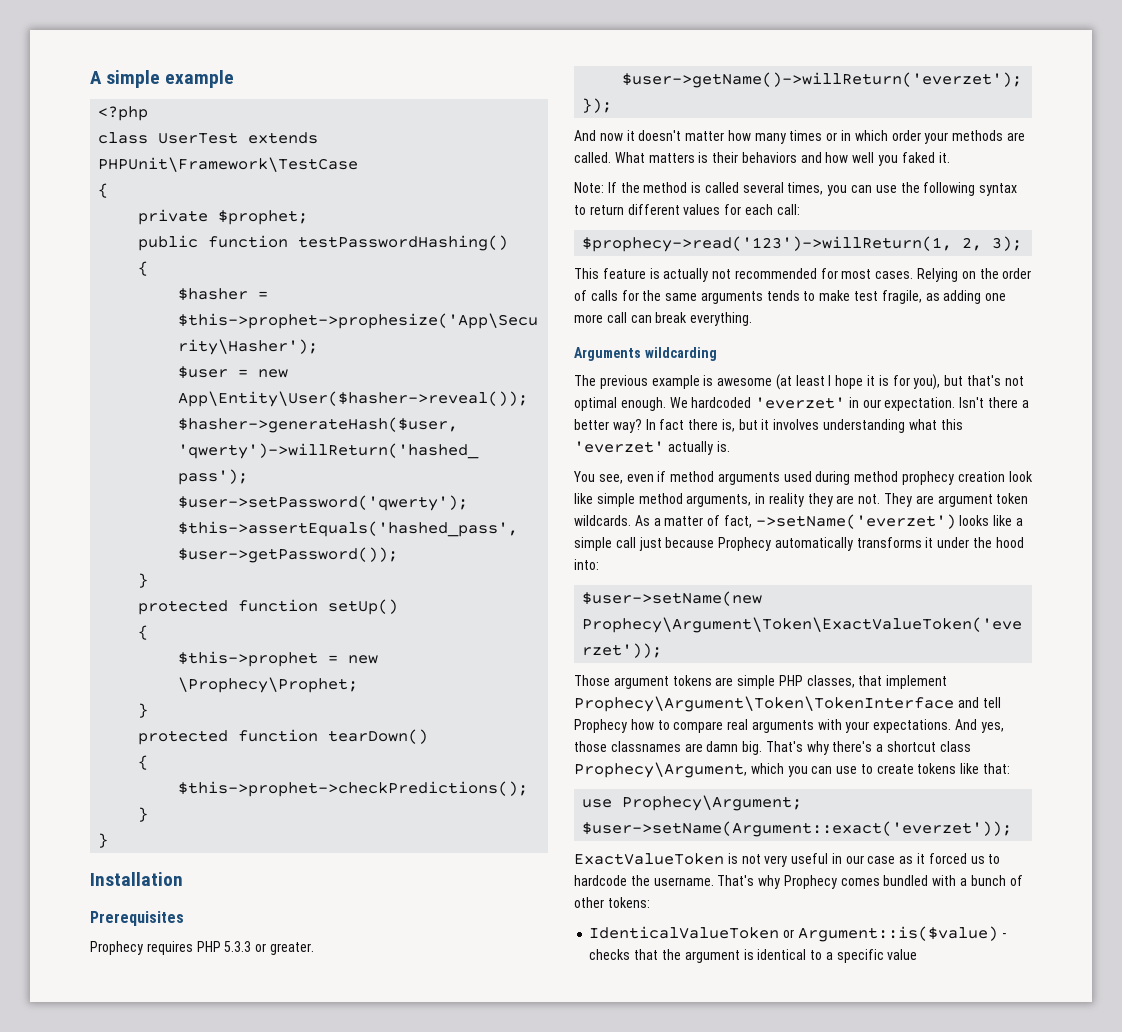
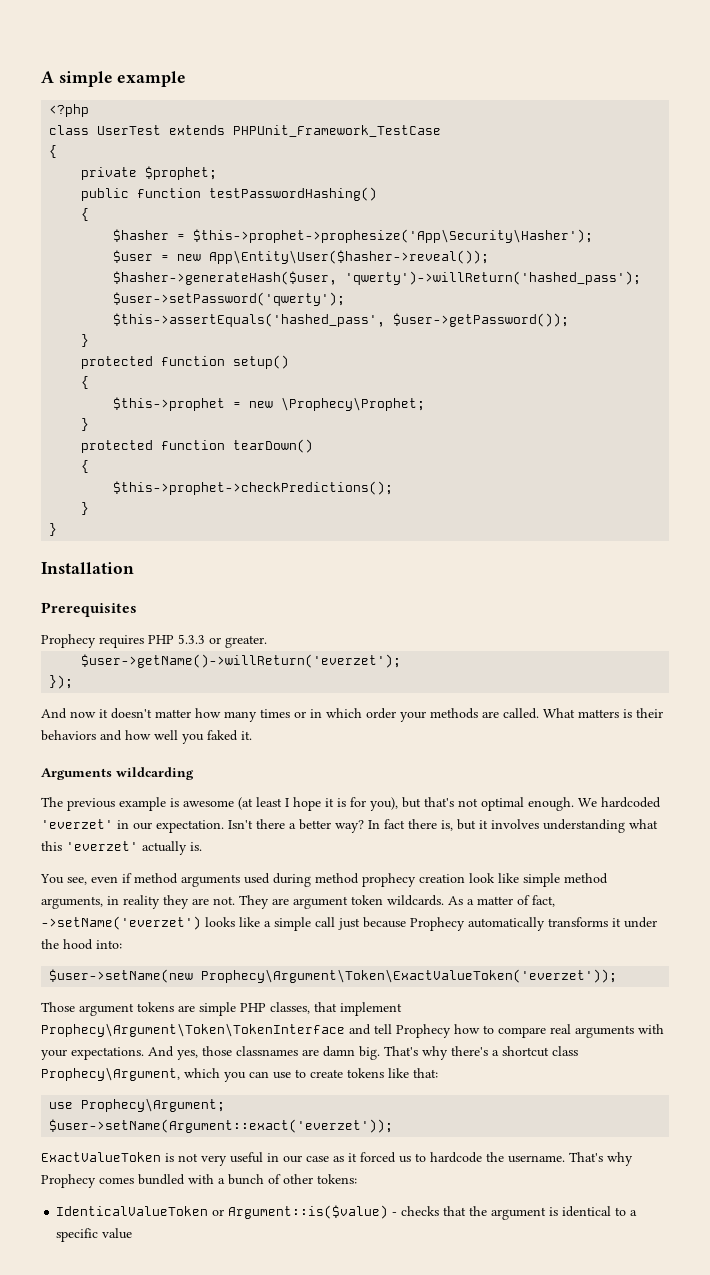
- class UserTest extends PHPUnit\Framework\TestCase
+ class UserTest extends PHPUnit_Framework_TestCase
- protected function setUp()
+ protected function setup()
- Note: If the method is called several times, you can use the following syntax to return different values for each call:
- $prophecy->read('123')->willReturn(1, 2, 3);
- This feature is actually not recommended for most cases. Relying on the order of calls for the same arguments tends to make test fragile, as adding one more call can break everything.

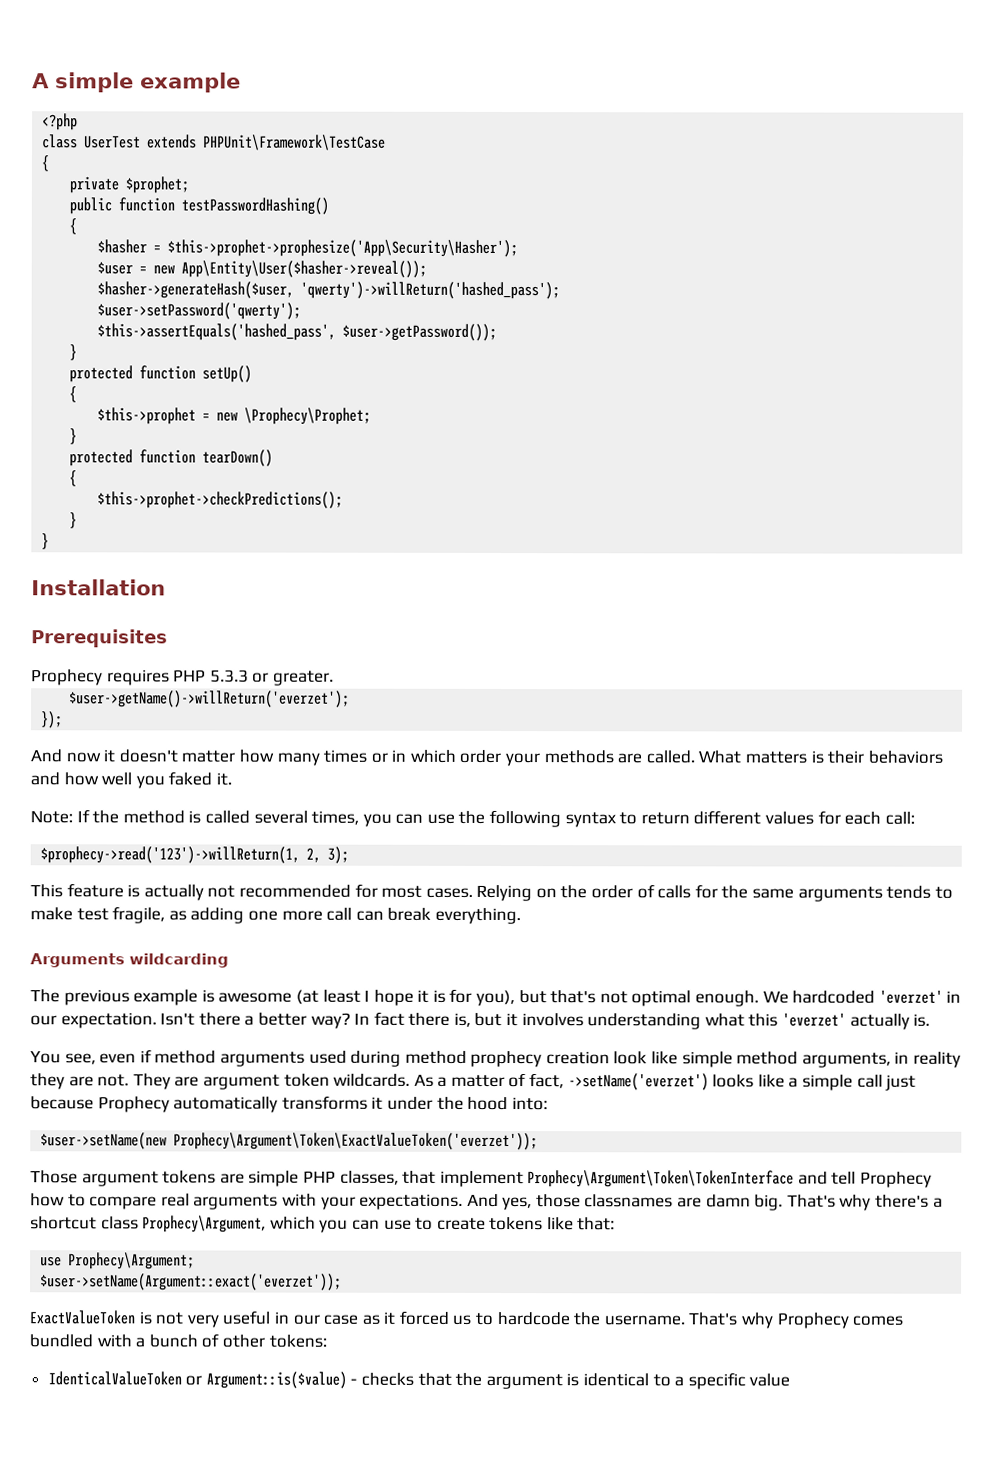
- class UserTest extends PHPUnit_Framework_TestCase
+ class UserTest extends PHPUnit\Framework\TestCase
- protected function setup()
+ protected function setUp()
+ Note: If the method is called several times, you can use the following syntax to return different values for each call:
+ $prophecy->read('123')->willReturn(1, 2, 3);
+ This feature is actually not recommended for most cases. Relying on the order of calls for the same arguments tends to make test fragile, as adding one more call can break everything.

